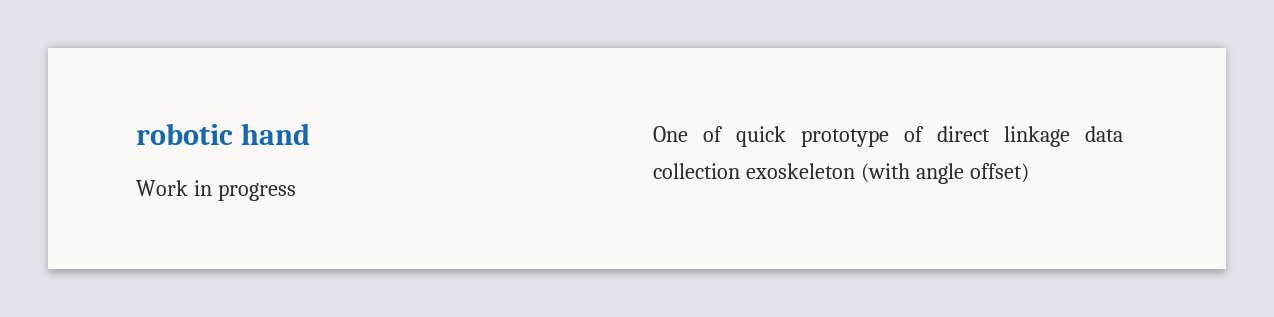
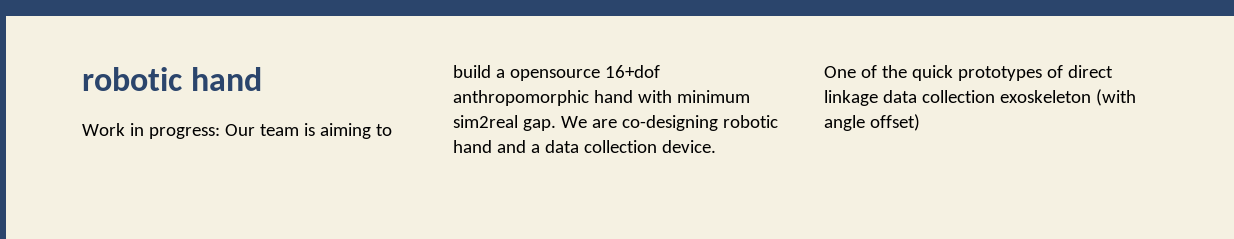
- Work in progress
+ Work in progress: Our team is aiming to build a opensource 16+dof anthropomorphic hand with minimum sim2real gap. We are co-designing robotic hand and a data collection device.
- One of quick prototype of direct linkage data collection exoskeleton (with angle offset)
+ One of the quick prototypes of direct linkage data collection exoskeleton (with angle offset)

